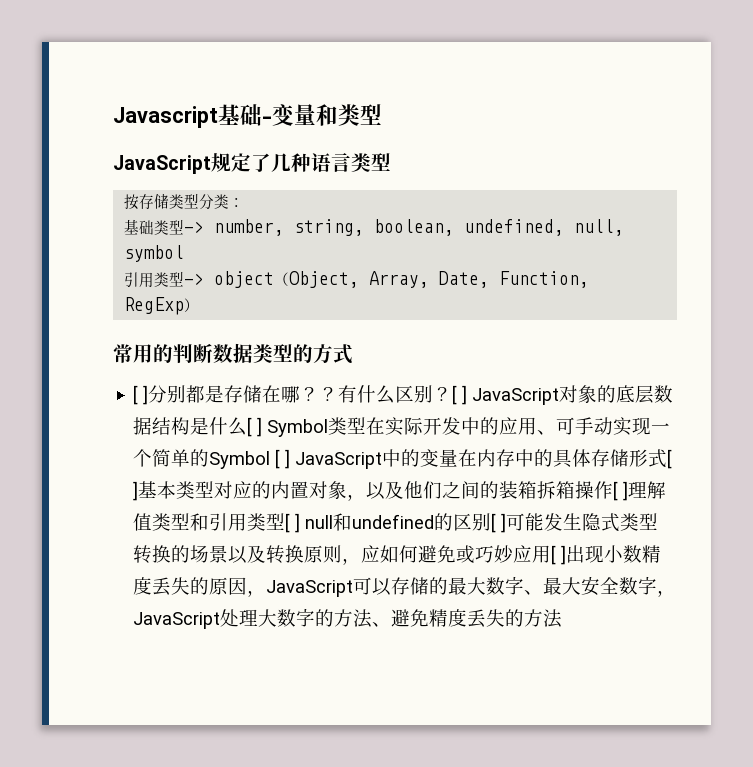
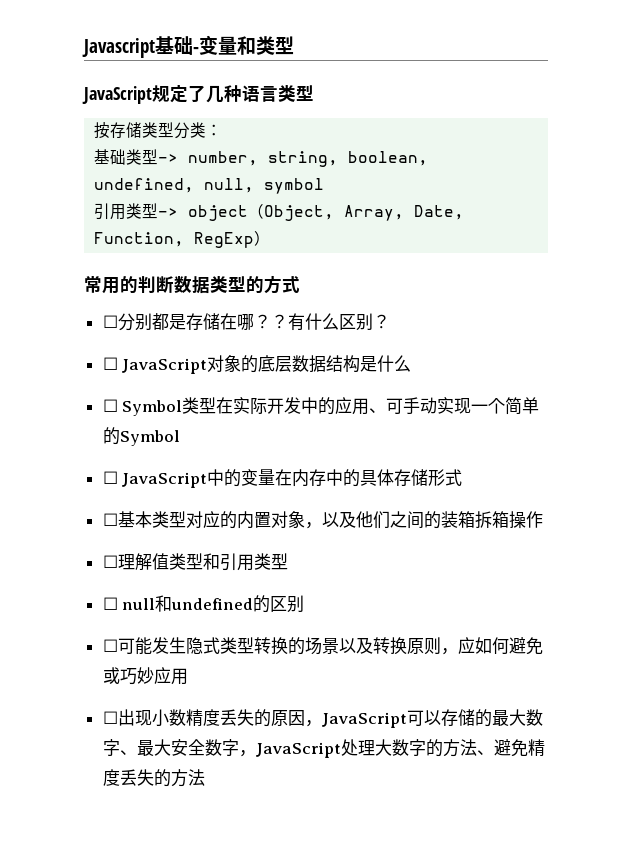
- [ ]分别都是存储在哪？
+ ☐分别都是存储在哪？
- 有什么区别？[ ] JavaScript对象的底层数据结构是什么[ ] Symbol类型在实际开发中的应用、可手动实现一个简单的Symbol [ ] JavaScript中的变量在内存中的具体存储形式[ ]基本类型对应的内置对象，以及他们之间的装箱拆箱操作[ ]理解值类型和引用类型[ ] null和undefined的区别[ ]可能发生隐式类型转换的场景以及转换原则，应如何避免或巧妙应用[ ]出现小数精度丢失的原因，JavaScript可以存储的最大数字、最大安全数字，JavaScript处理大数字的方法、避免精度丢失的方法
+ 有什么区别？
+ ☐ JavaScript对象的底层数据结构是什么
+ ☐ Symbol类型在实际开发中的应用、可手动实现一个简单的Symbol
+ ☐ JavaScript中的变量在内存中的具体存储形式
+ ☐基本类型对应的内置对象，以及他们之间的装箱拆箱操作
+ ☐理解值类型和引用类型
+ ☐ null和undefined的区别
+ ☐可能发生隐式类型转换的场景以及转换原则，应如何避免或巧妙应用
+ ☐出现小数精度丢失的原因，JavaScript可以存储的最大数字、最大安全数字，JavaScript处理大数字的方法、避免精度丢失的方法

